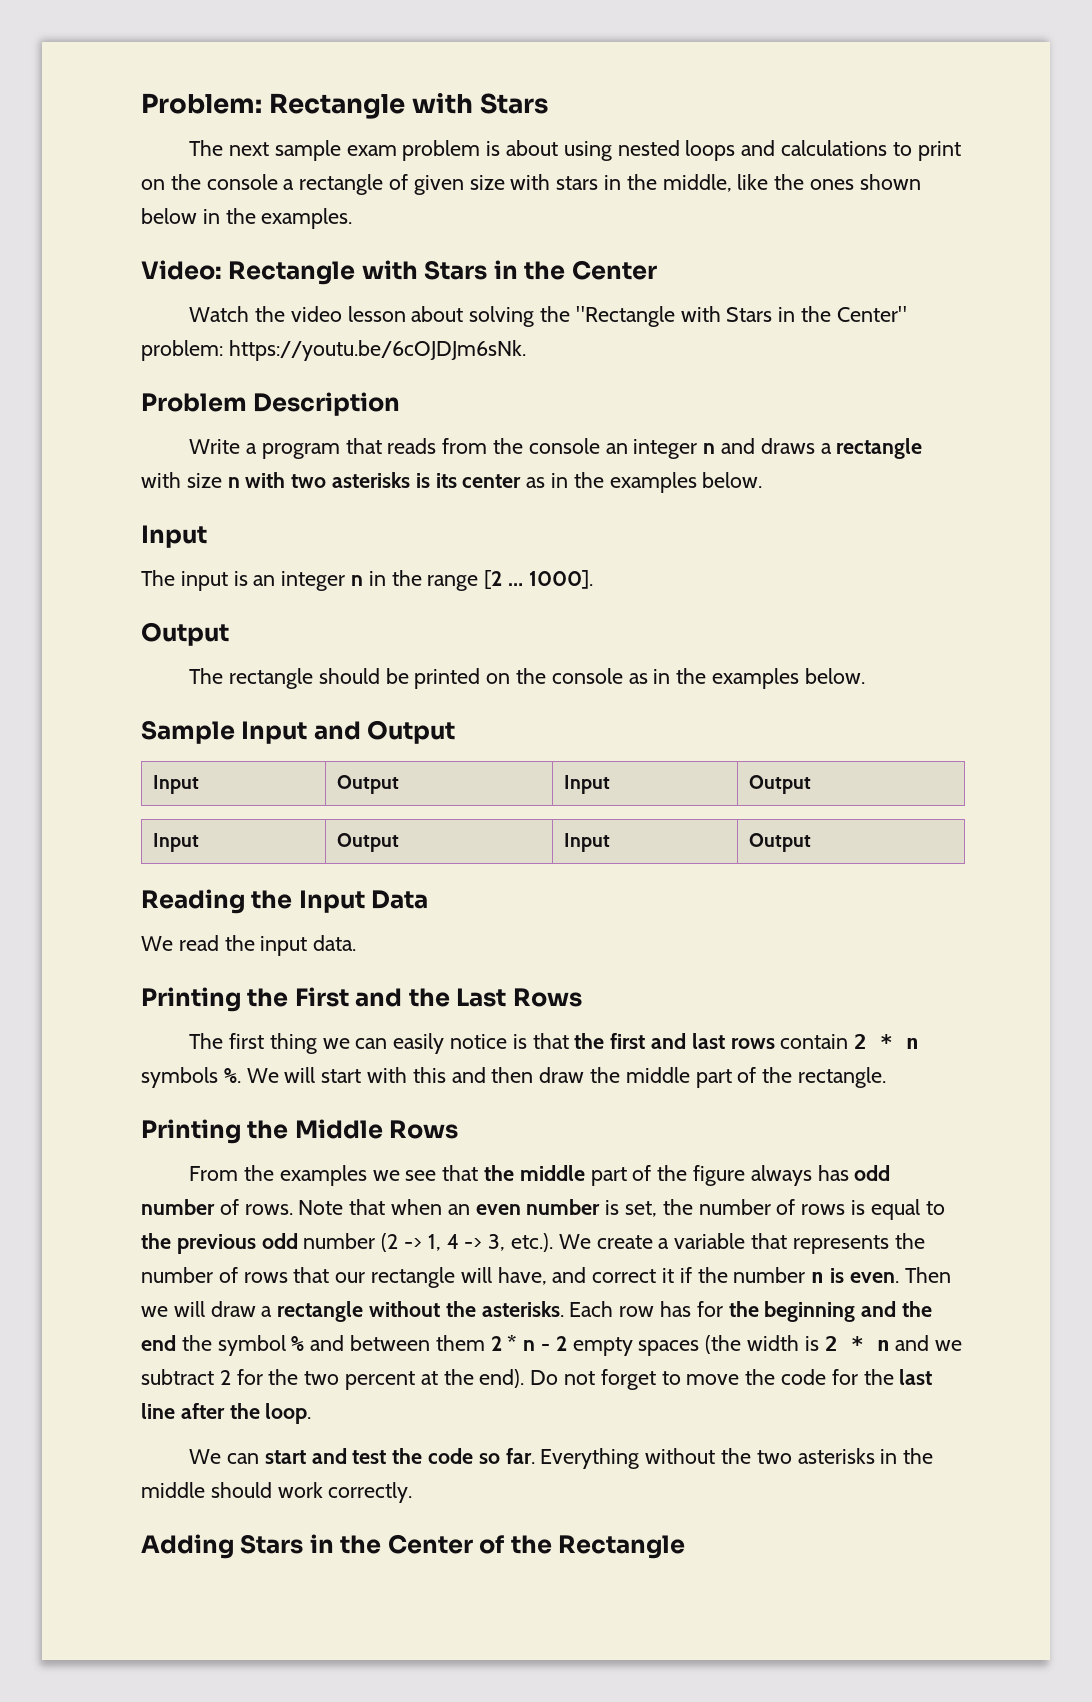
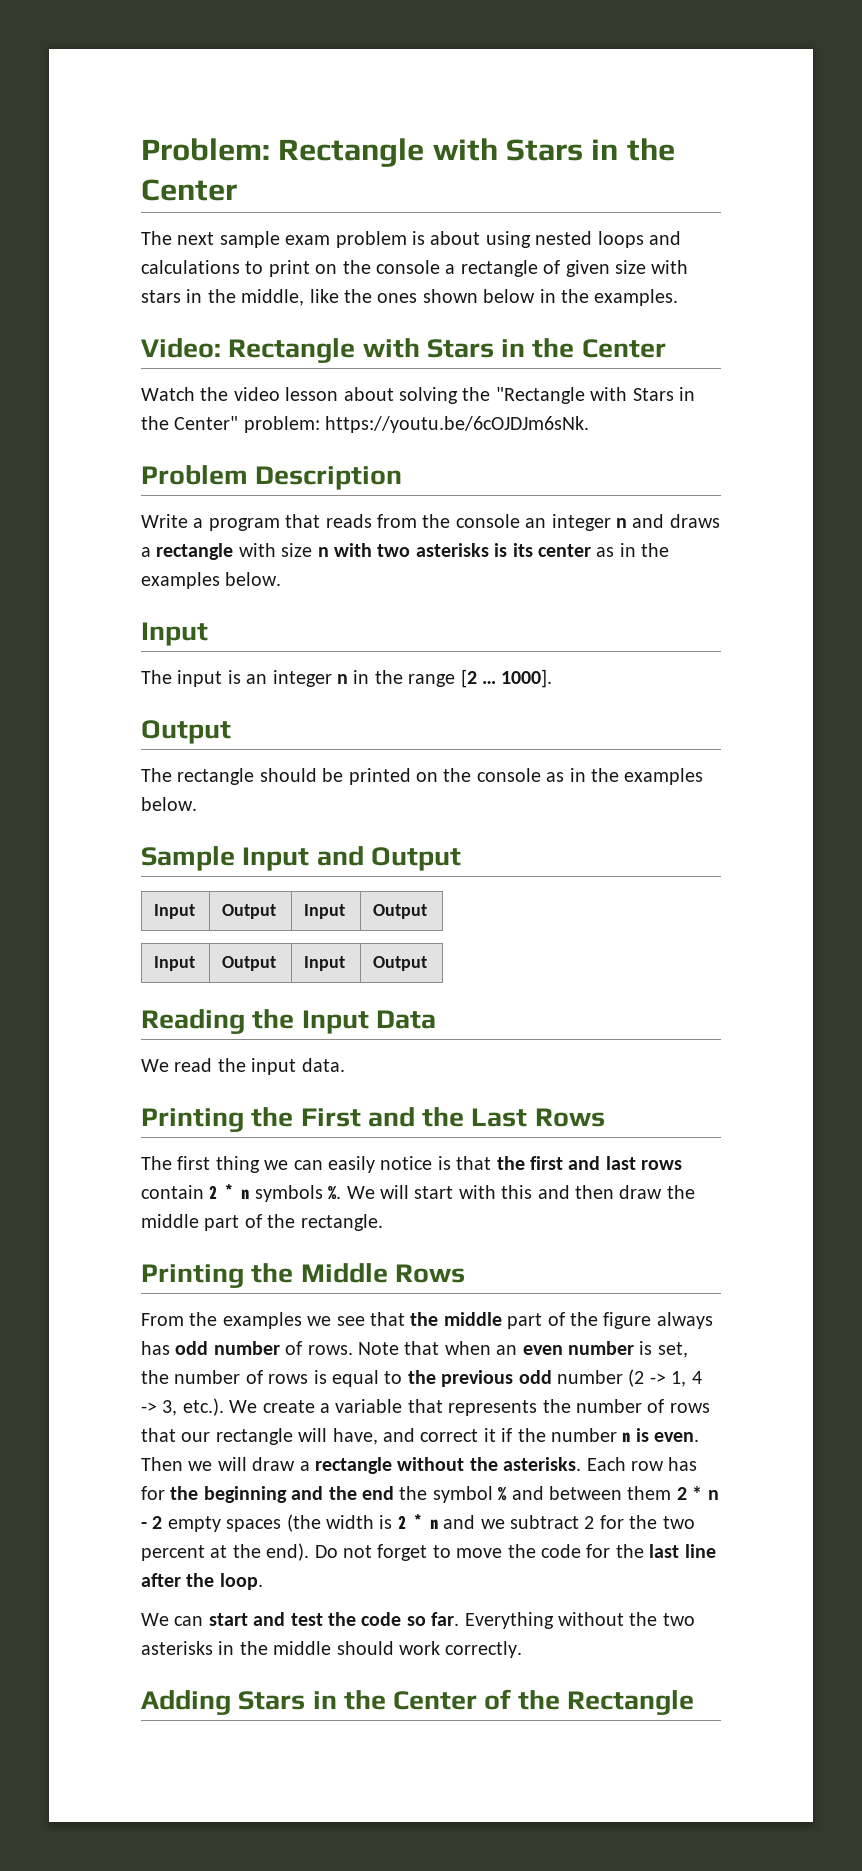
- Problem: Rectangle with Stars
+ Problem: Rectangle with Stars in the Center

